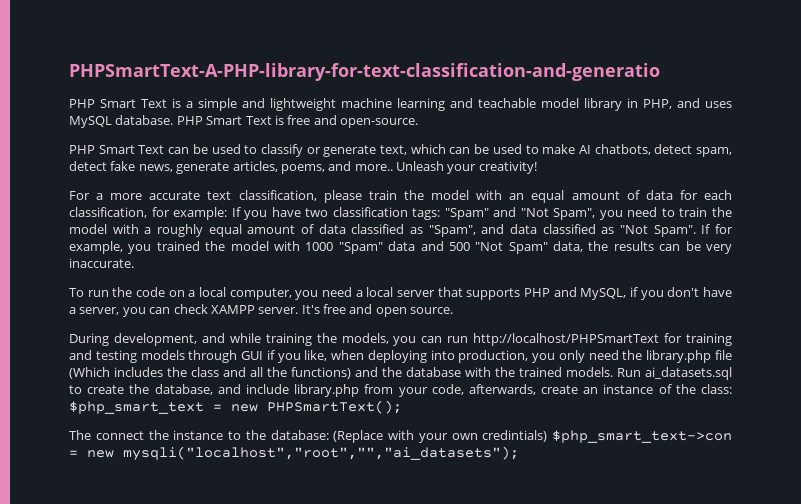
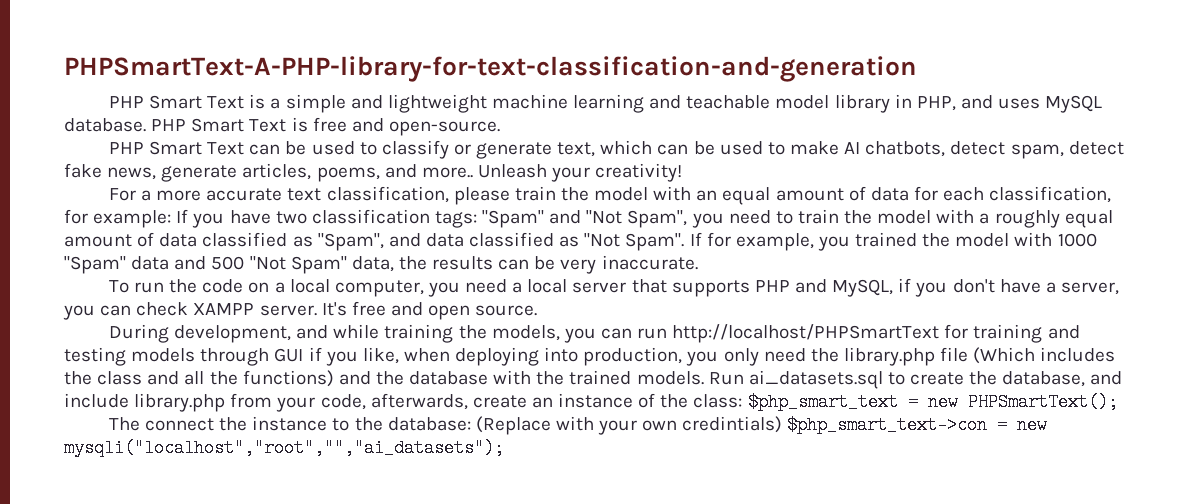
- PHPSmartText-A-PHP-library-for-text-classification-and-generatio
+ PHPSmartText-A-PHP-library-for-text-classification-and-generation

